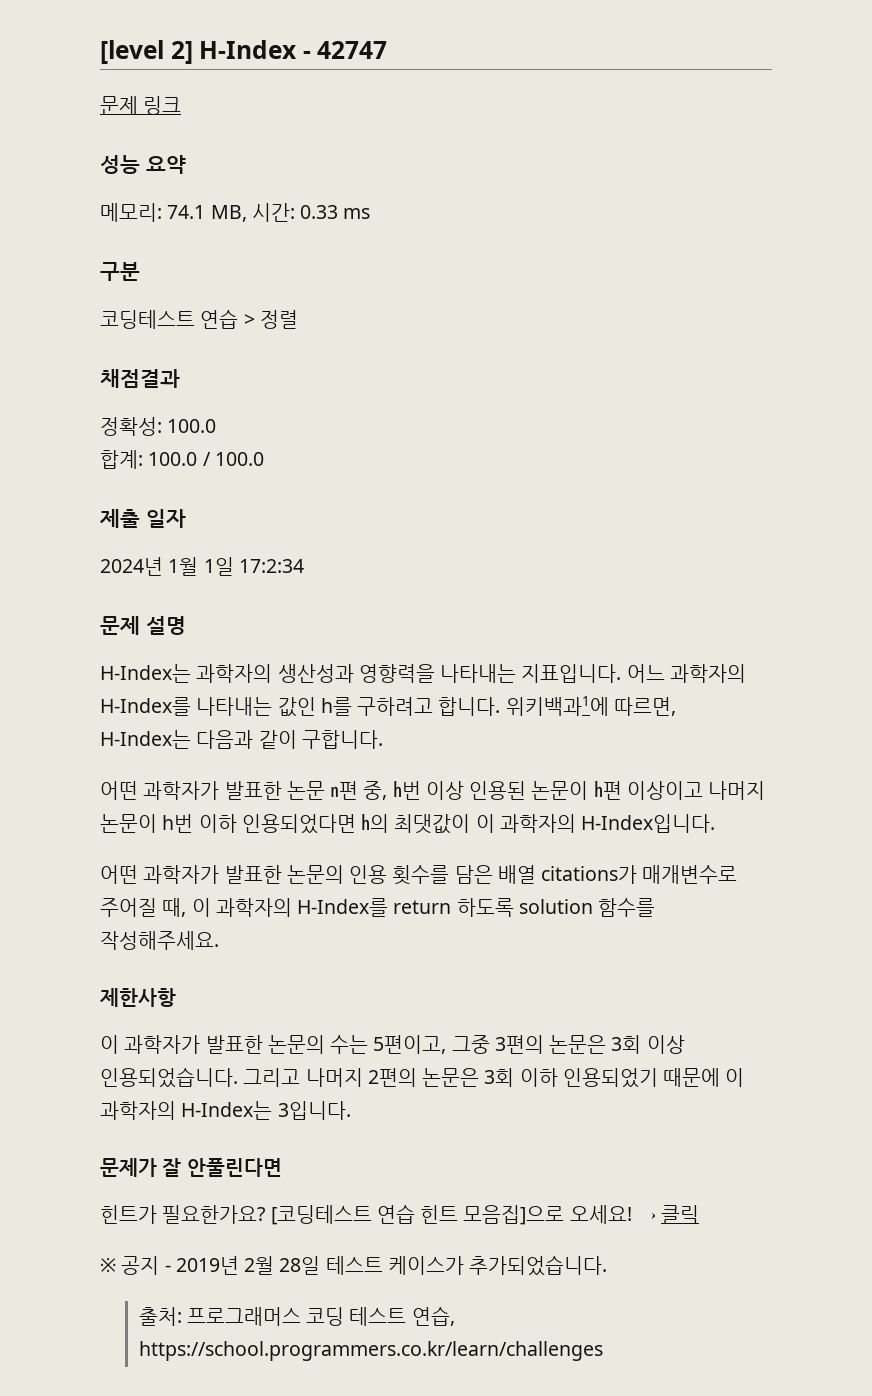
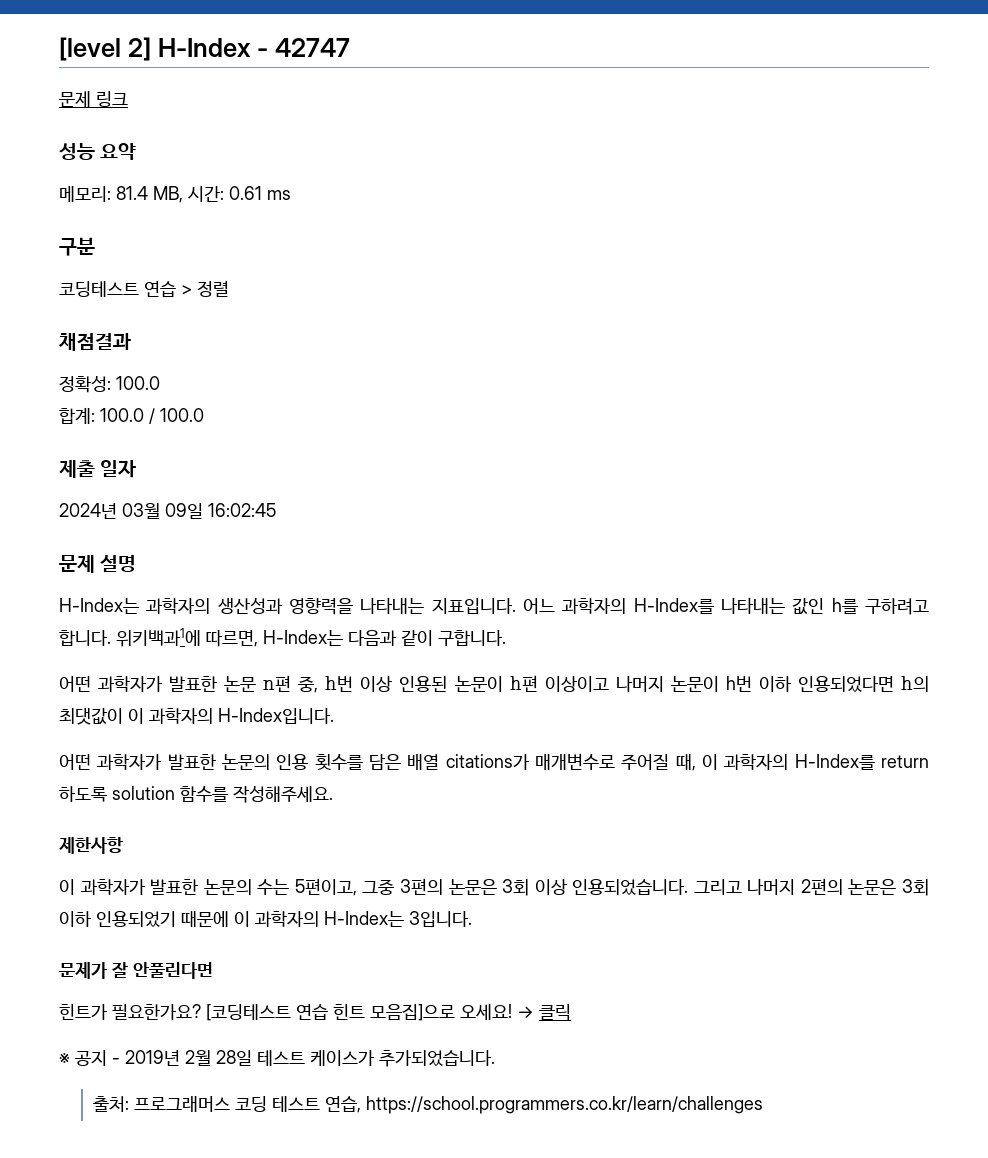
- 메모리: 74.1 MB, 시간: 0.33 ms
+ 메모리: 81.4 MB, 시간: 0.61 ms
- 2024년 1월 1일 17:2:34
+ 2024년 03월 09일 16:02:45

